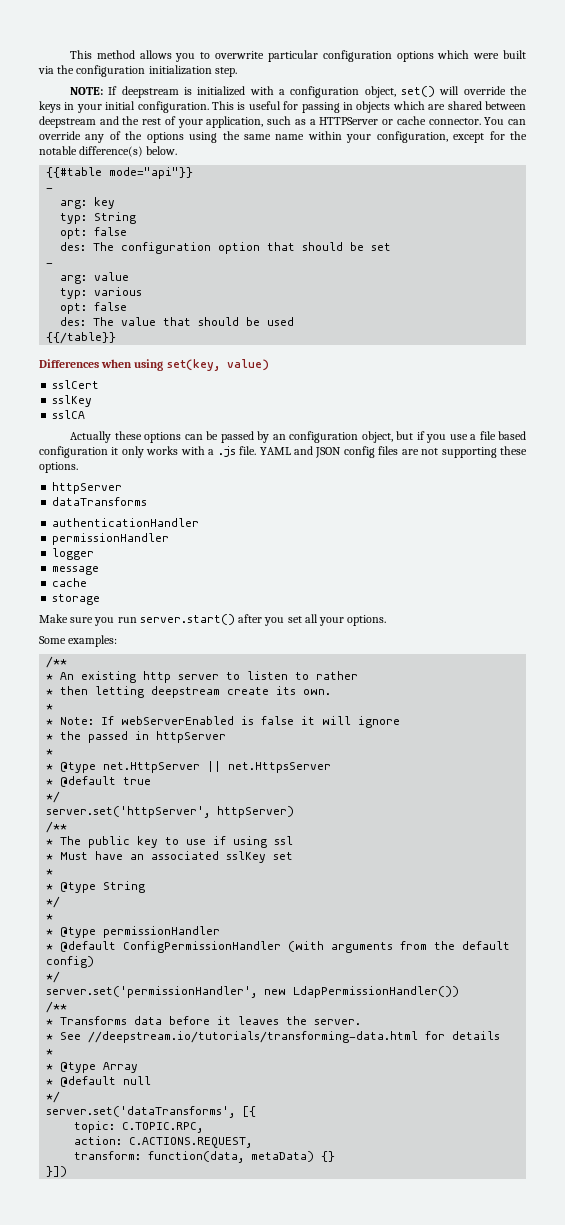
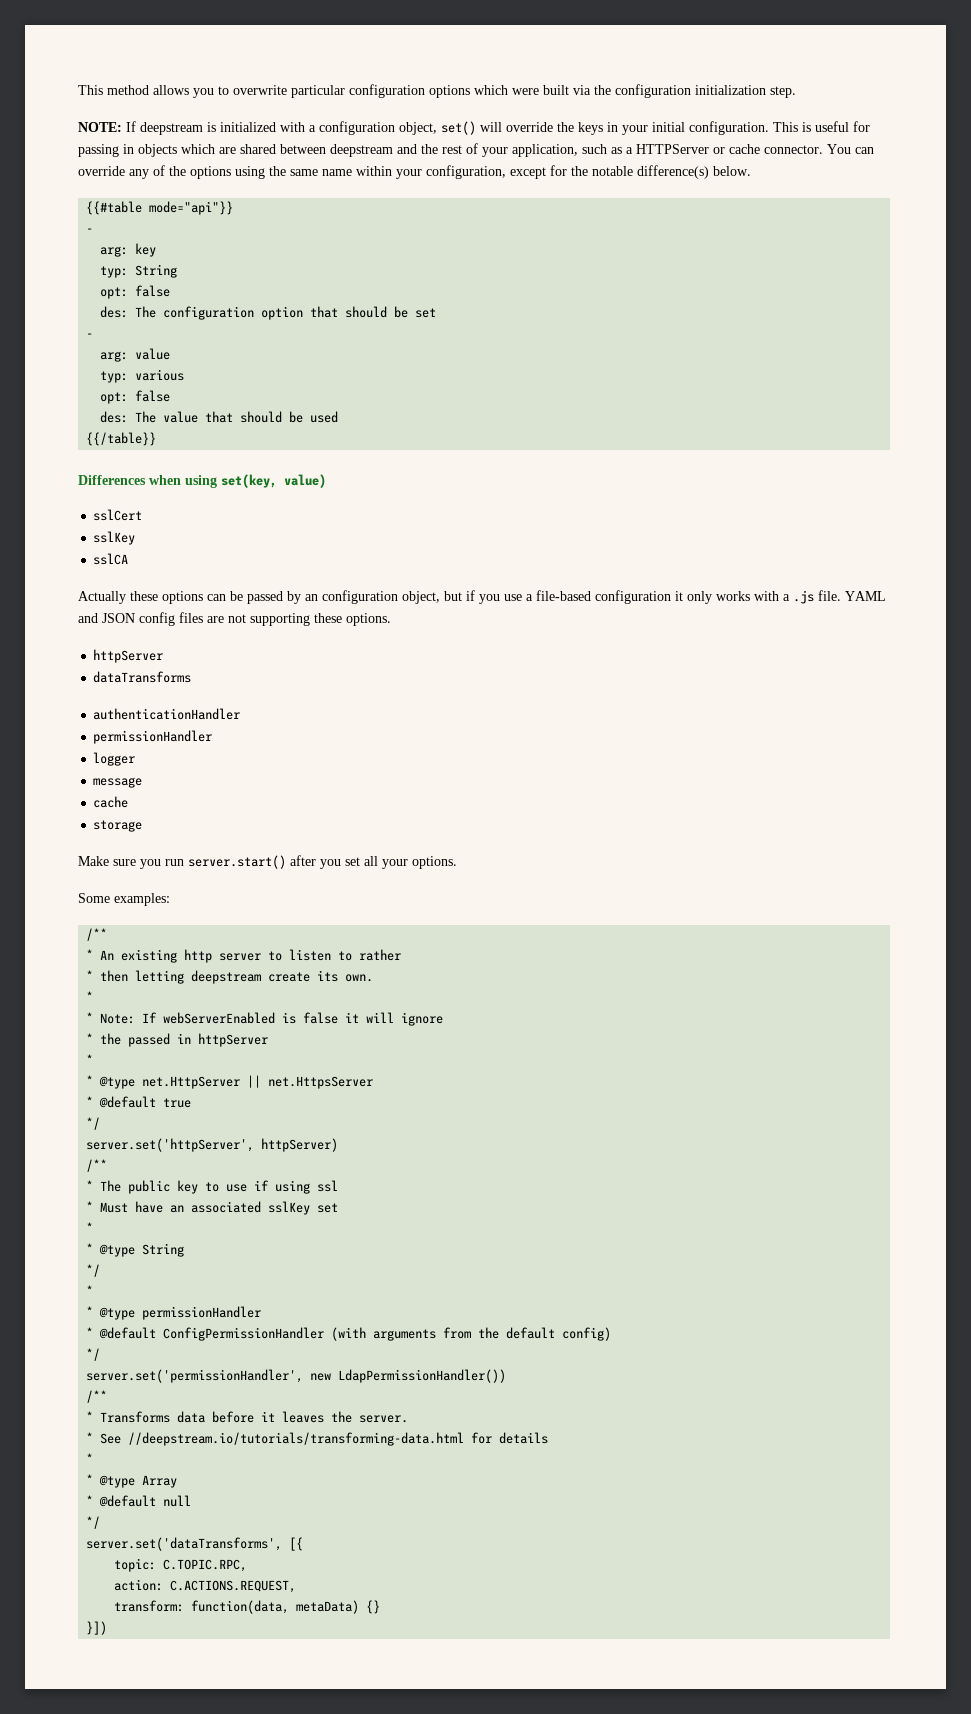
- Actually these options can be passed by an configuration object, but if you use a file based configuration it only works with a .js file.
+ Actually these options can be passed by an configuration object, but if you use a file-based configuration it only works with a .js file.

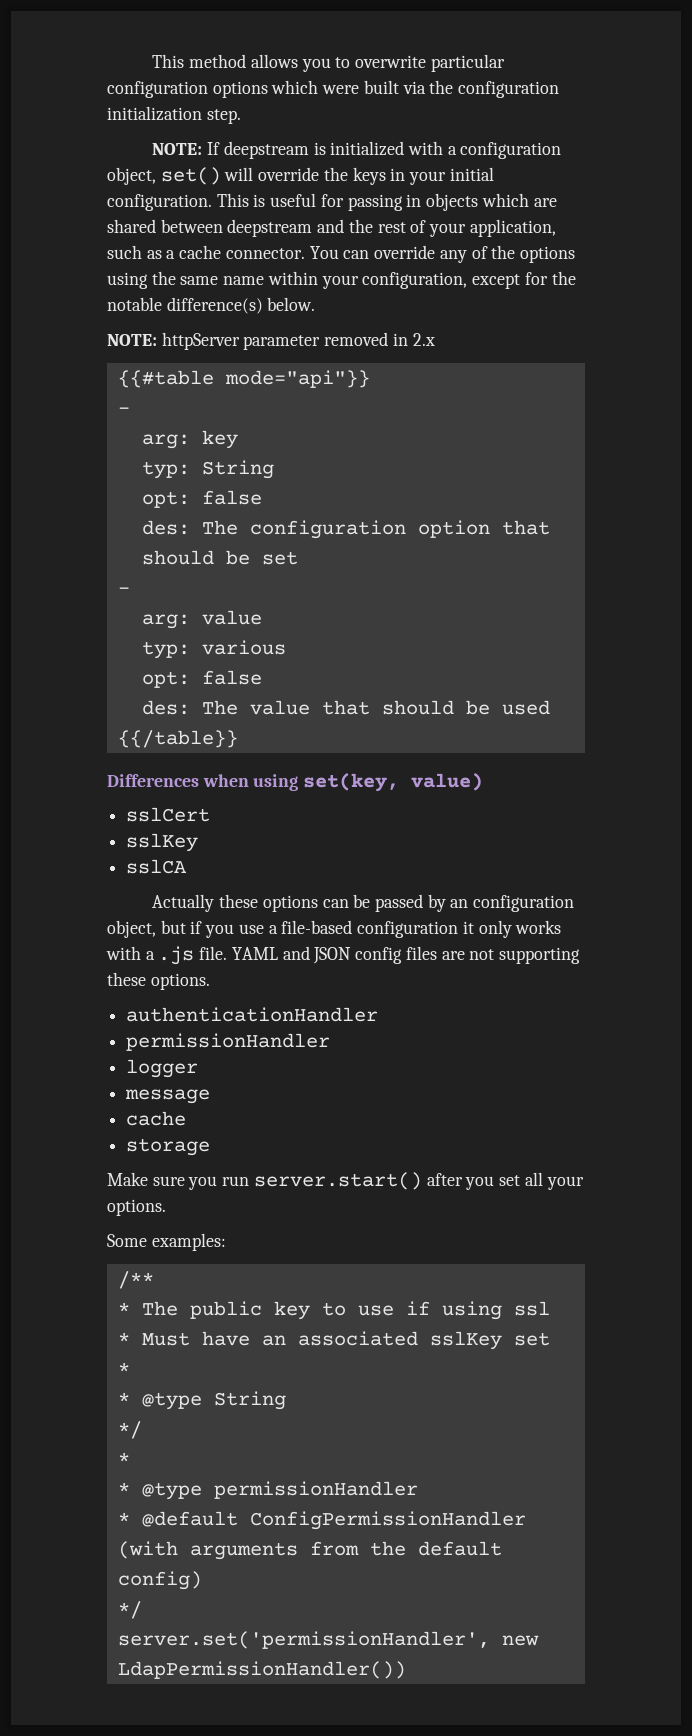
- This is useful for passing in objects which are shared between deepstream and the rest of your application, such as a HTTPServer or cache connector.
+ This is useful for passing in objects which are shared between deepstream and the rest of your application, such as a cache connector.
+ NOTE: httpServer parameter removed in 2.x
  YAML and JSON config files are not supporting these options.
- httpServer
- dataTransforms
- * An existing http server to listen to rather
- * then letting deepstream create its own.
- *
- * Note: If webServerEnabled is false it will ignore
- * the passed in httpServer
- *
- * @type net.HttpServer || net.HttpsServer
- * @default true
- */
- server.set('httpServer', httpServer)
- /**
  server.set('permissionHandler', new LdapPermissionHandler())
- /**
- * Transforms data before it leaves the server.
- * See //deepstream.io/tutorials/transforming-data.html for details
- *
- * @type Array
- * @default null
- */
- server.set('dataTransforms', [{
- topic: C.TOPIC.RPC,
- action: C.ACTIONS.REQUEST,
- transform: function(data, metaData) {}
- }])

